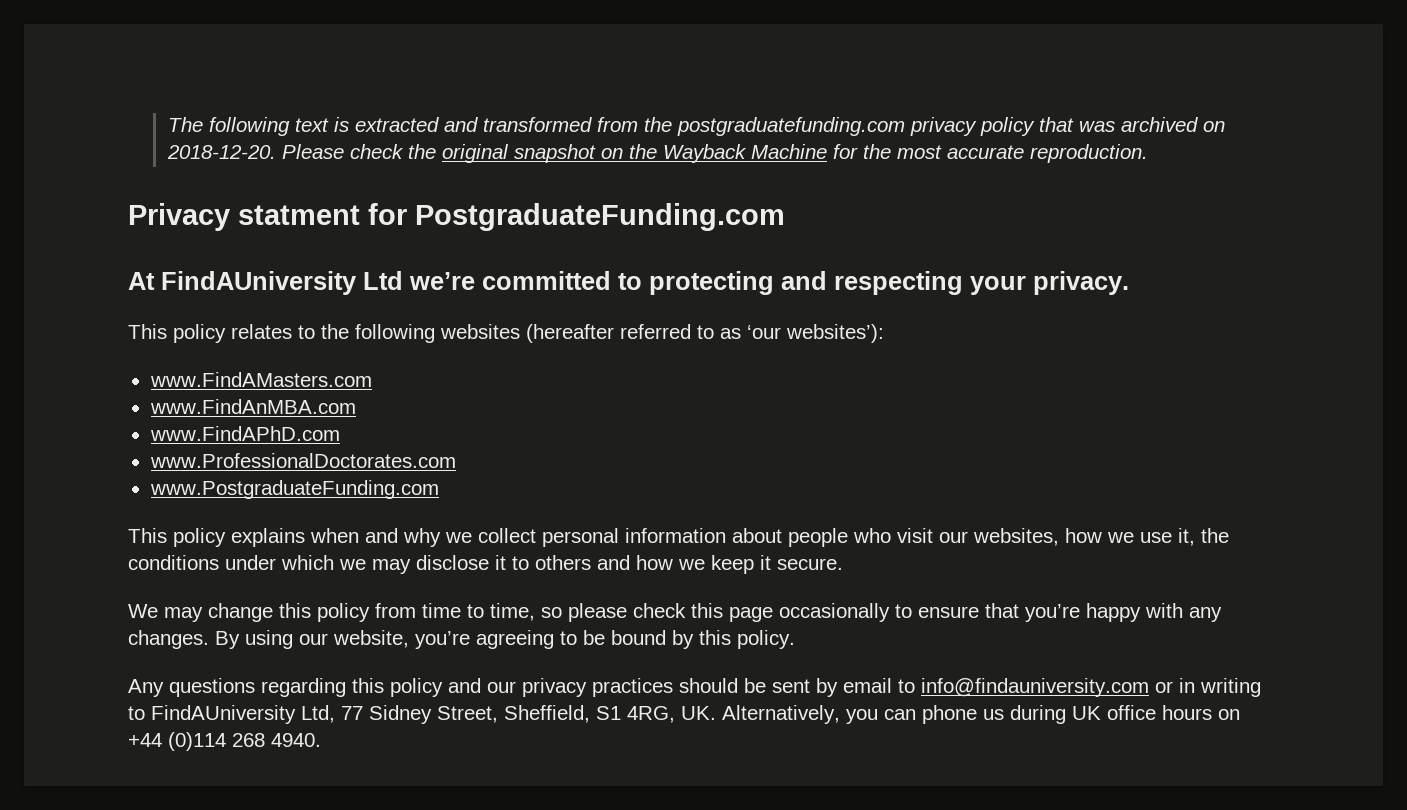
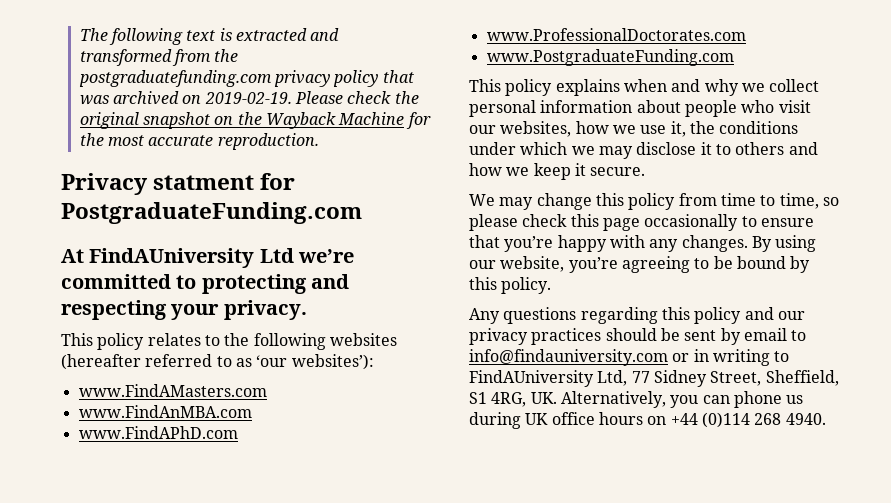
- The following text is extracted and transformed from the postgraduatefunding.com privacy policy that was archived on 2018-12-20.
+ The following text is extracted and transformed from the postgraduatefunding.com privacy policy that was archived on 2019-02-19.

